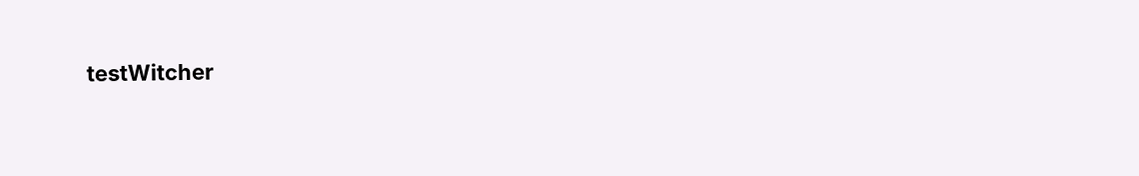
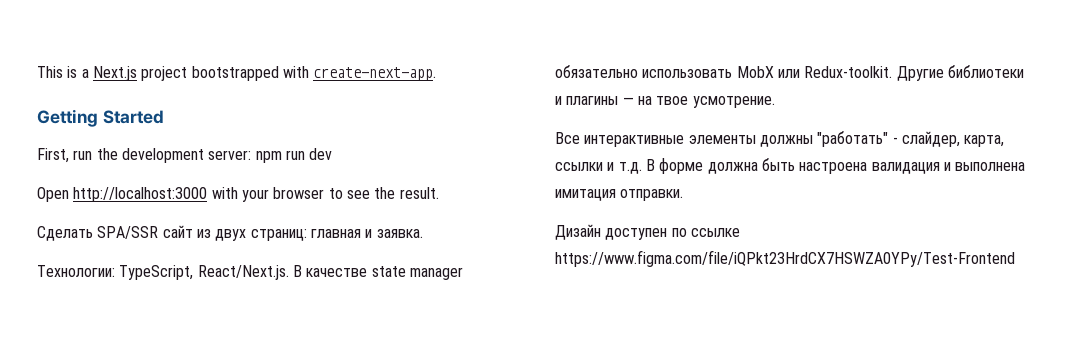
- testWitcher
+ This is a Next.js project bootstrapped with create-next-app.
+ Getting Started
+ First, run the development server: npm run dev
+ Open http://localhost:3000 with your browser to see the result.
+ Сделать SPA/SSR сайт из двух страниц: главная и заявка.
+ Технологии: TypeScript, React/Next.js. В качестве state manager обязательно использовать MobX или Redux-toolkit. Другие библиотеки и плагины — на твое усмотрение.
+ Все интерактивные элементы должны "работать" - слайдер, карта, ссылки и т.д. В форме должна быть настроена валидация и выполнена имитация отправки.
+ Дизайн доступен по ссылке https://www.figma.com/file/iQPkt23HrdCX7HSWZA0YPy/Test-Frontend

